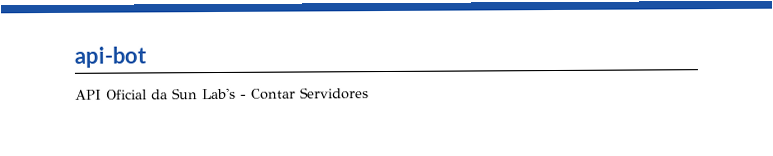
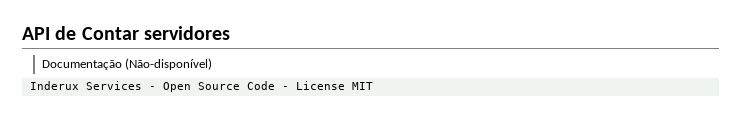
- api-bot
- API Oficial da Sun Lab's - Contar Servidores
+ API de Contar servidores
+ Documentação (Não-disponível)
+ Inderux Services - Open Source Code - License MIT

